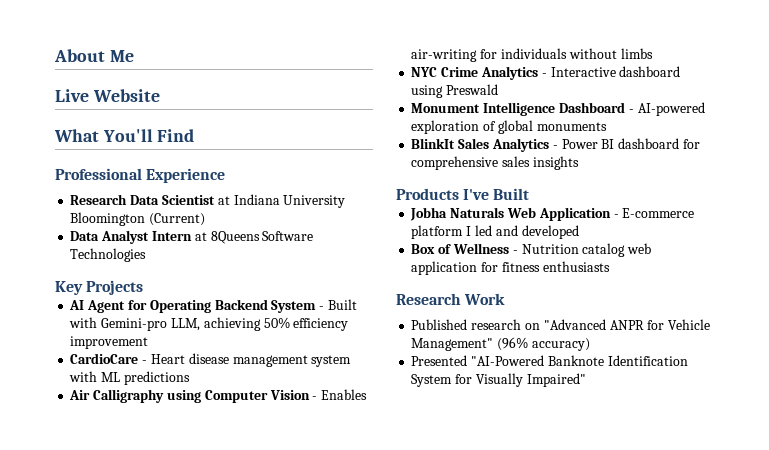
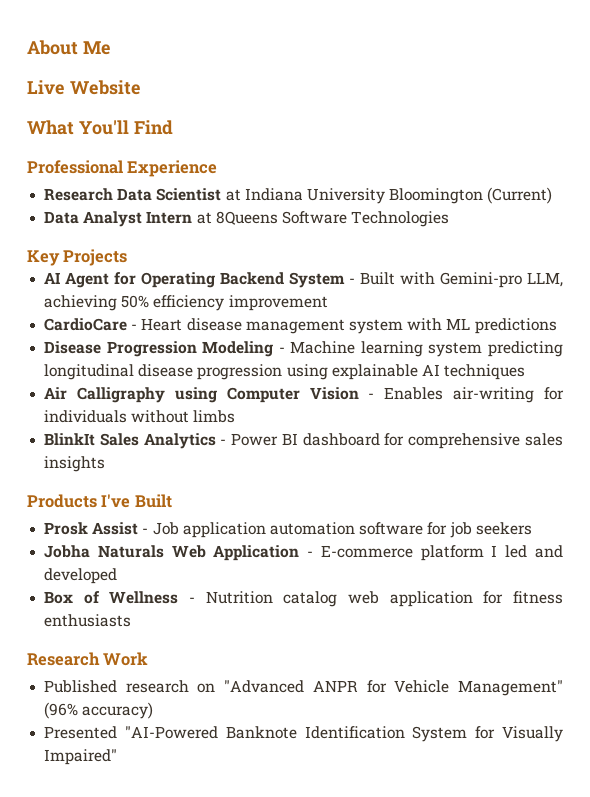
+ Disease Progression Modeling - Machine learning system predicting longitudinal disease progression using explainable AI techniques
- NYC Crime Analytics - Interactive dashboard using Preswald
- Monument Intelligence Dashboard - AI-powered exploration of global monuments
+ Prosk Assist - Job application automation software for job seekers

